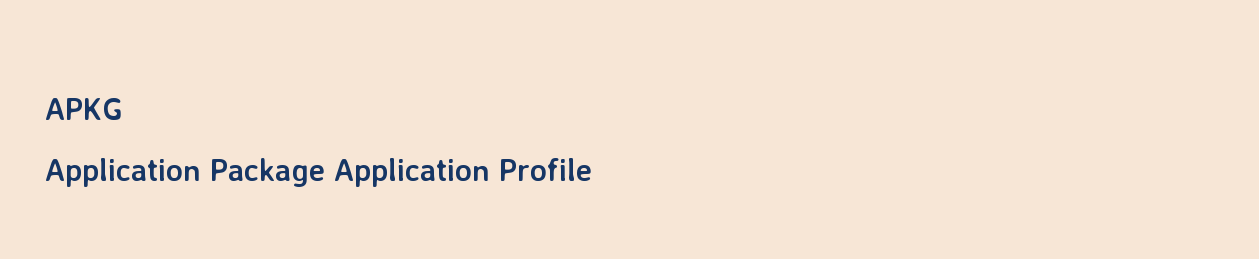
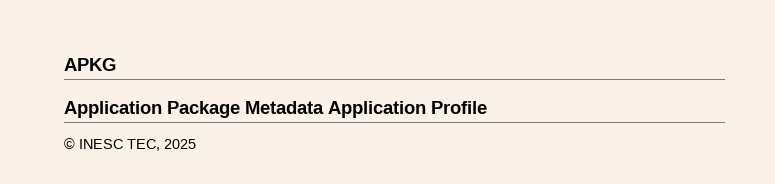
- Application Package Application Profile
+ Application Package Metadata Application Profile
+ © INESC TEC, 2025

